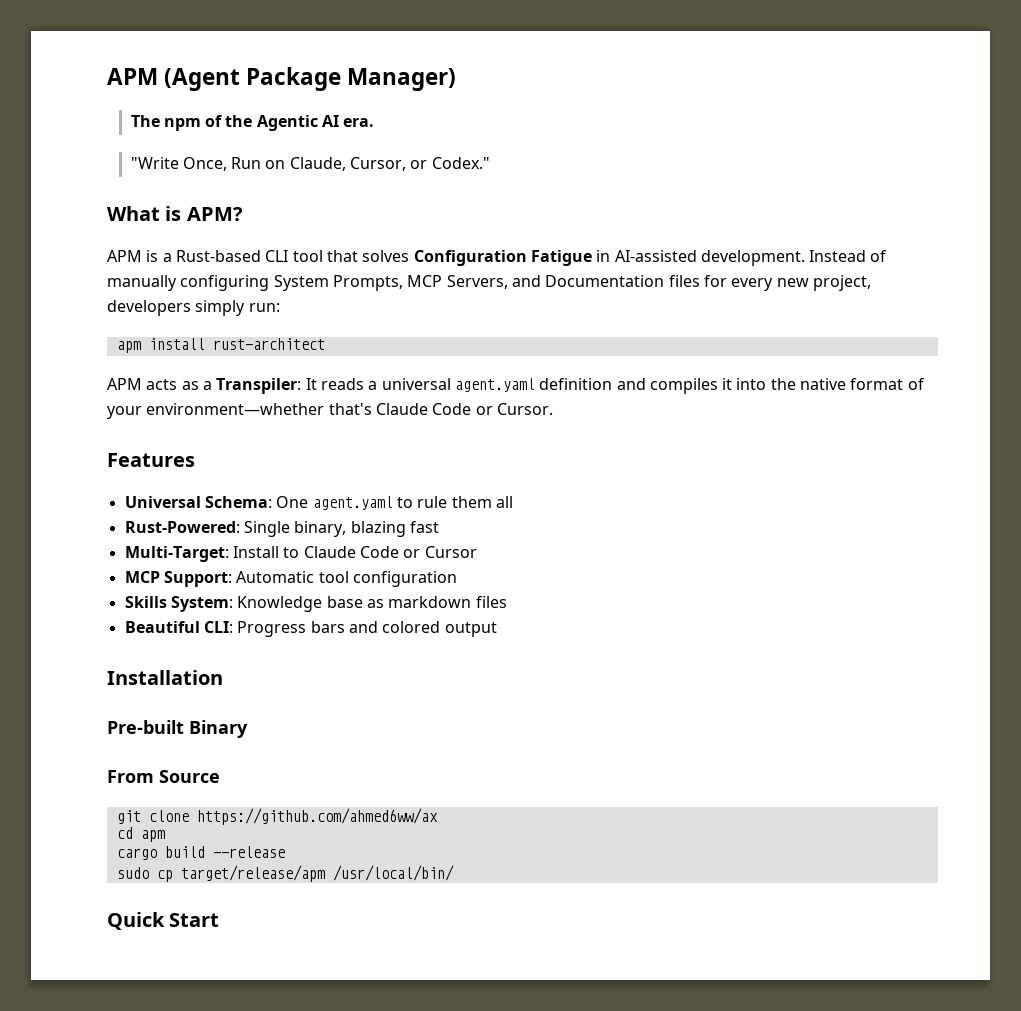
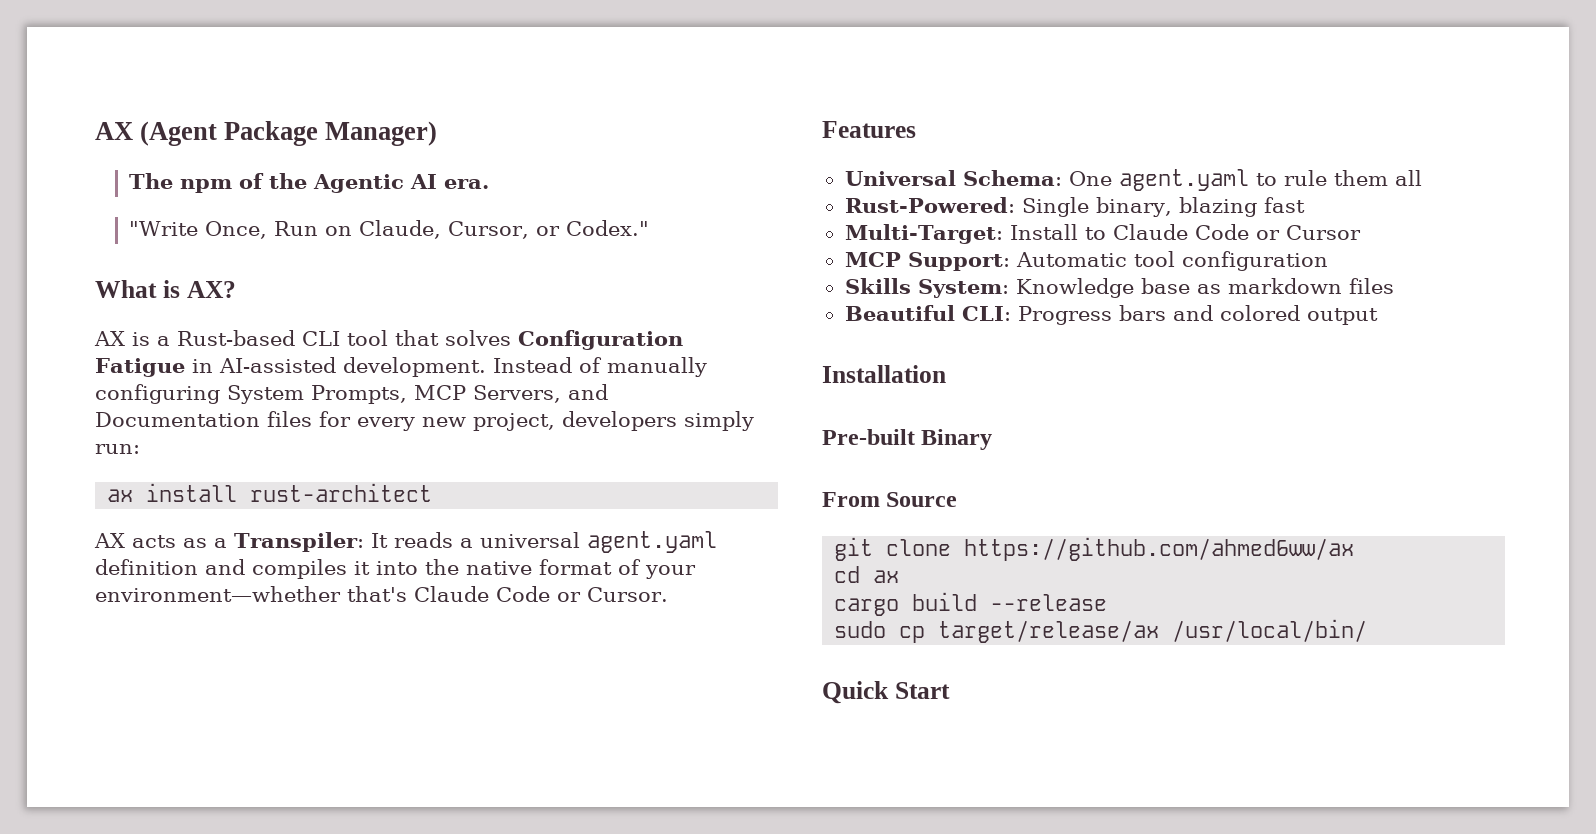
- APM (Agent Package Manager)
+ AX (Agent Package Manager)
- What is APM?
- APM is a Rust-based CLI tool that solves Configuration Fatigue in AI-assisted development.
+ What is AX?
+ AX is a Rust-based CLI tool that solves Configuration Fatigue in AI-assisted development.
- apm install rust-architect
+ ax install rust-architect
- APM acts as a Transpiler: It reads a universal agent.yaml definition and compiles it into the native format of your environment—whether that's Claude Code or Cursor.
+ AX acts as a Transpiler: It reads a universal agent.yaml definition and compiles it into the native format of your environment—whether that's Claude Code or Cursor.
- cd apm
+ cd ax
- sudo cp target/release/apm /usr/local/bin/
+ sudo cp target/release/ax /usr/local/bin/

